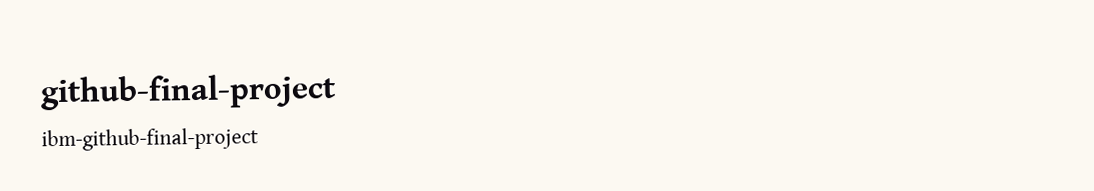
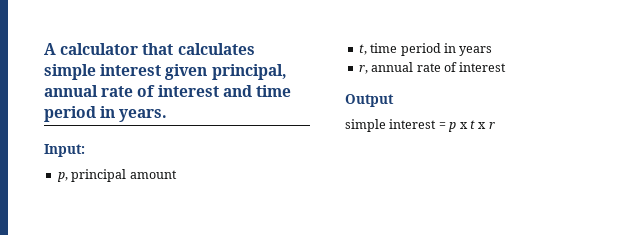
- github-final-project
- ibm-github-final-project
+ A calculator that calculates simple interest given principal, annual rate of interest and time period in years.
+ Input:
+ p, principal amount
+ t, time period in years
+ r, annual rate of interest
+ Output
+ simple interest = p x t x r

